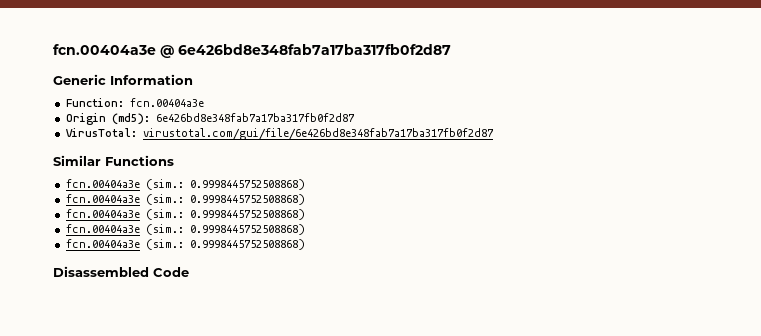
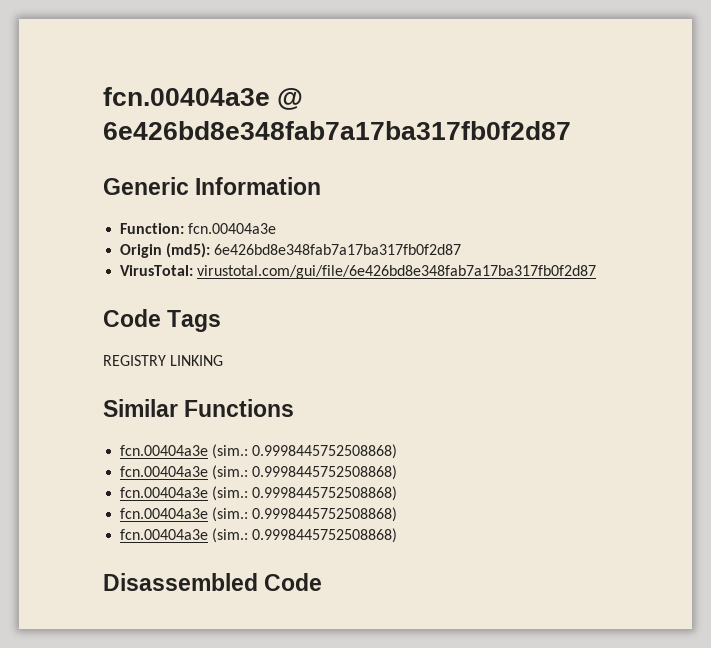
+ Code Tags
+ REGISTRY LINKING

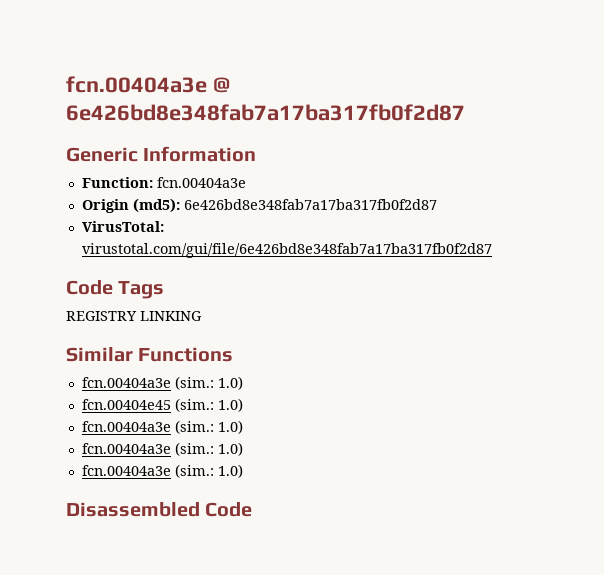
  Similar Functions
- fcn.00404a3e (sim.: 0.9998445752508868)
- fcn.00404a3e (sim.: 0.9998445752508868)
- fcn.00404a3e (sim.: 0.9998445752508868)
- fcn.00404a3e (sim.: 0.9998445752508868)
- fcn.00404a3e (sim.: 0.9998445752508868)
+ fcn.00404a3e (sim.: 1.0)
+ fcn.00404e45 (sim.: 1.0)
+ fcn.00404a3e (sim.: 1.0)
+ fcn.00404a3e (sim.: 1.0)
+ fcn.00404a3e (sim.: 1.0)

